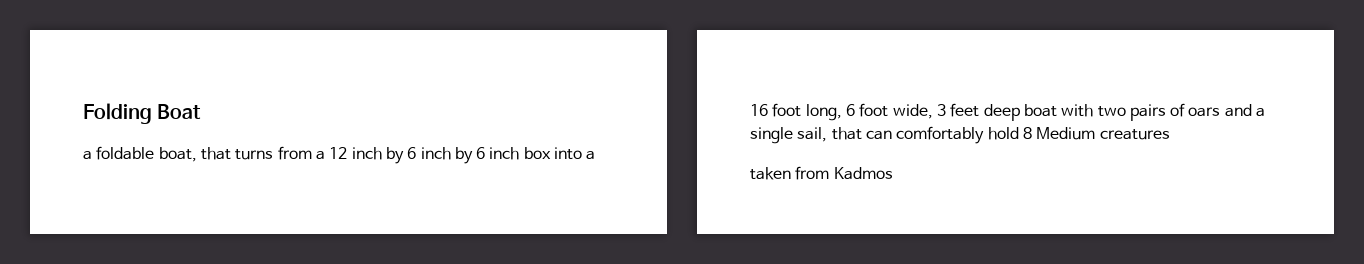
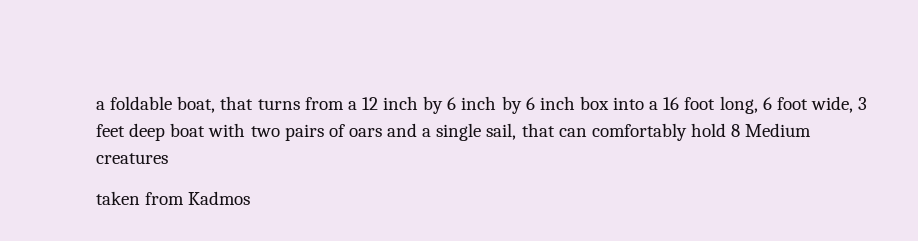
- Folding Boat

